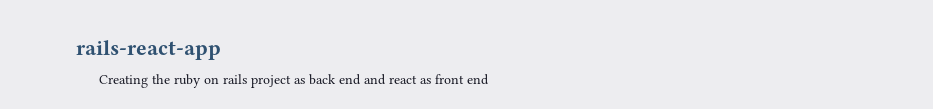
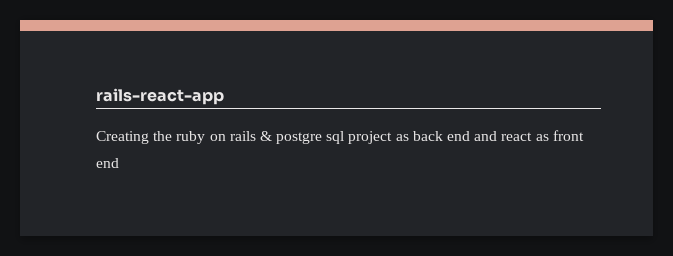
- Creating the ruby on rails project as back end and react as front end
+ Creating the ruby on rails & postgre sql project as back end and react as front end

